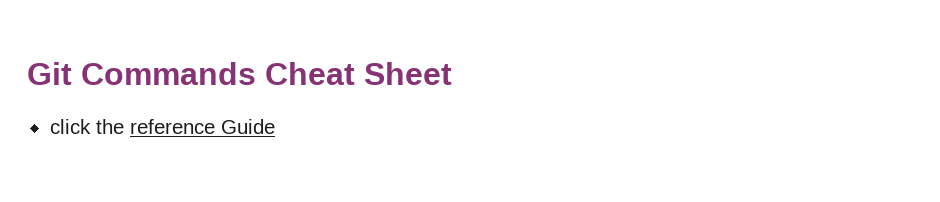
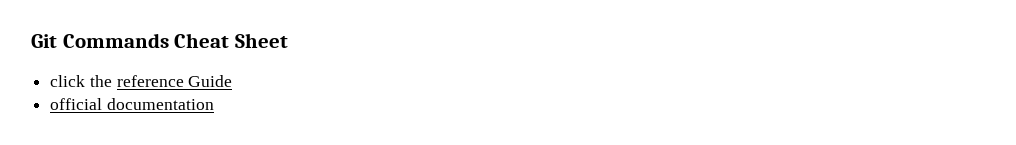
+ official documentation

